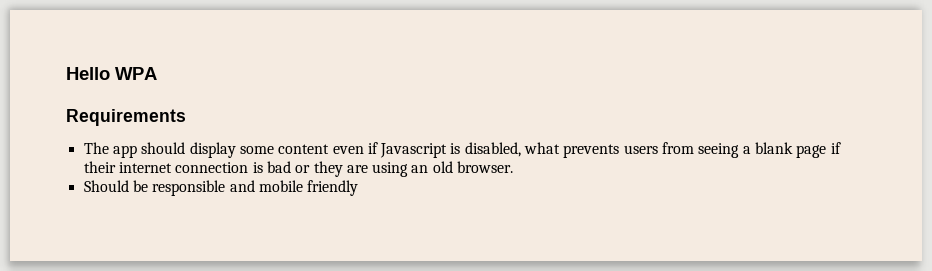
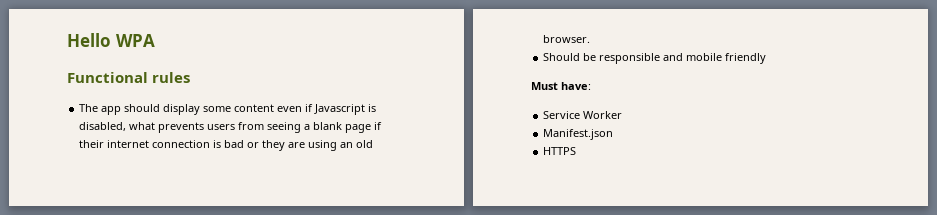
- Requirements
+ Functional rules
+ Must have:
+ Service Worker
+ Manifest.json
+ HTTPS

